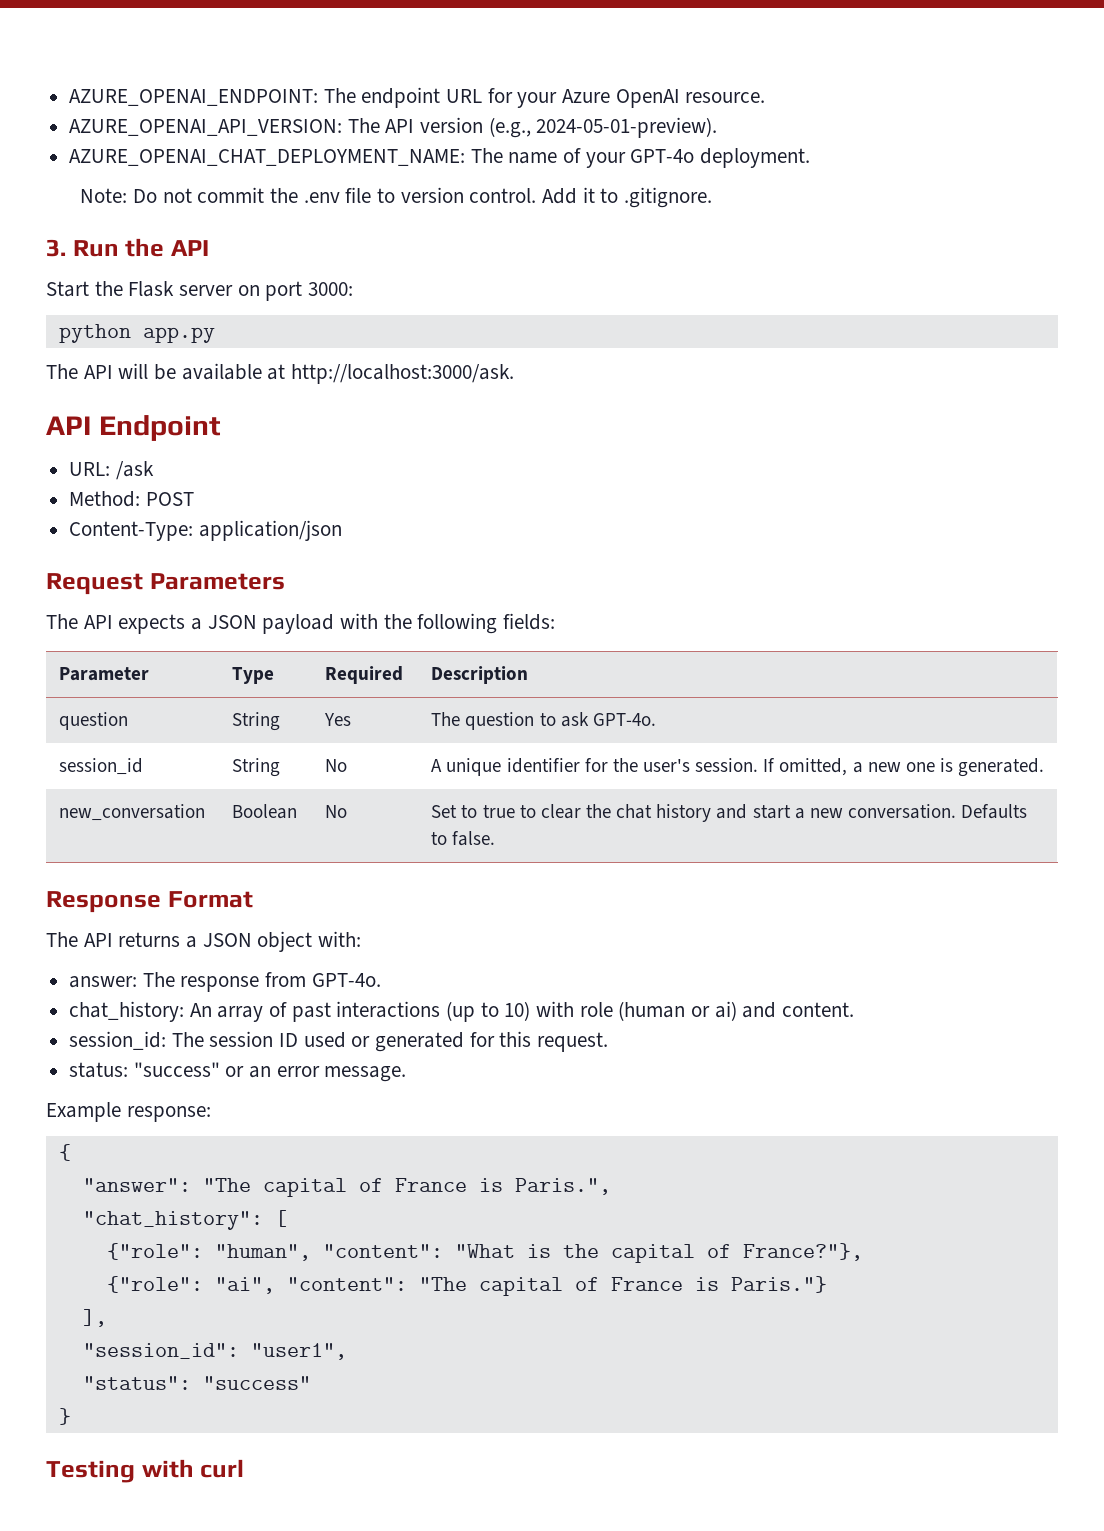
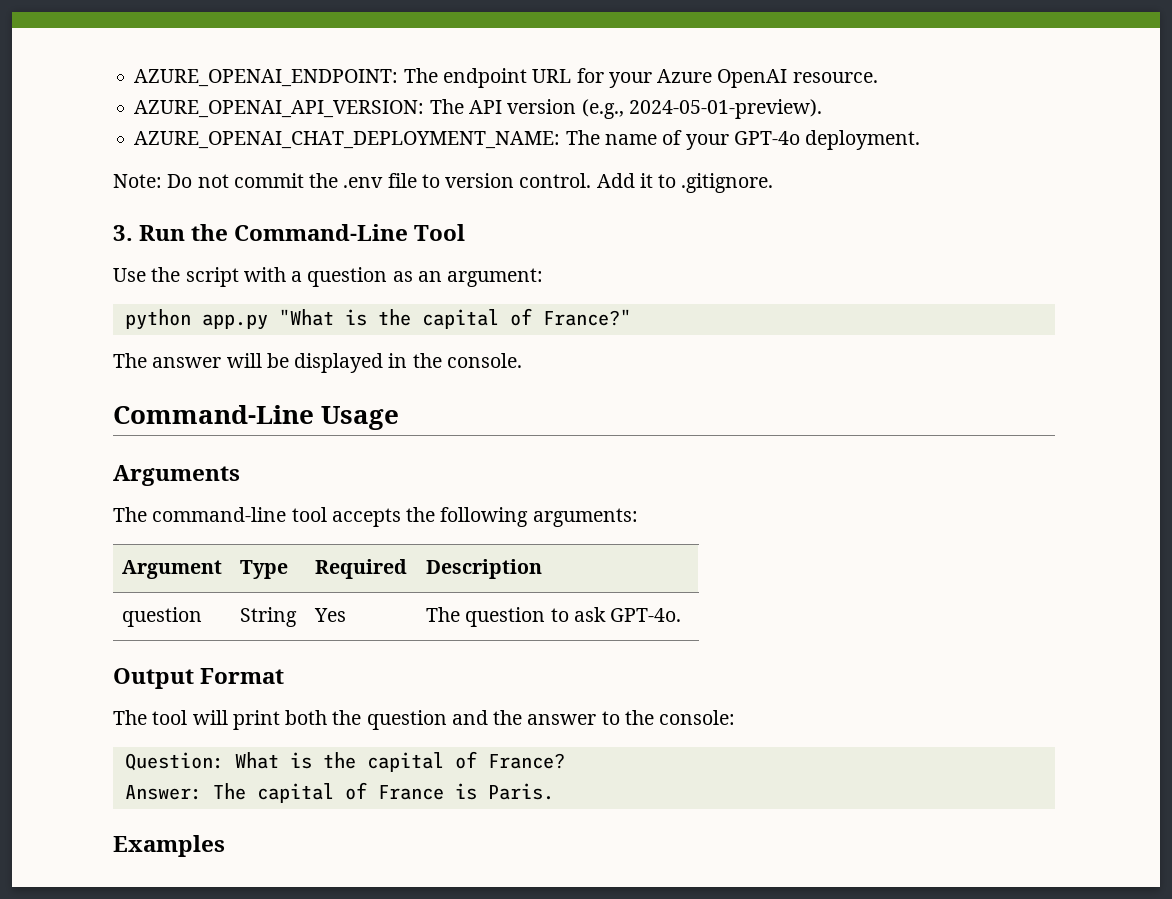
- 3. Run the API
- Start the Flask server on port 3000:
- python app.py
- The API will be available at http://localhost:3000/ask.
- API Endpoint
- URL: /ask
- Method: POST
- Content-Type: application/json
- Request Parameters
- The API expects a JSON payload with the following fields:
- Parameter | Type | Required | Description
+ 3. Run the Command-Line Tool
+ Use the script with a question as an argument:
+ python app.py "What is the capital of France?"
+ The answer will be displayed in the console.
+ Command-Line Usage
+ Arguments
+ The command-line tool accepts the following arguments:
+ Argument | Type | Required | Description
- session_id | String | No | A unique identifier for the user's session. If omitted, a new one is generated.
- new_conversation | Boolean | No | Set to true to clear the chat history and start a new conversation. Defaults to false.
- Response Format
- The API returns a JSON object with:
- answer: The response from GPT-4o.
- chat_history: An array of past interactions (up to 10) with role (human or ai) and content.
- session_id: The session ID used or generated for this request.
- status: "success" or an error message.
- Example response:
- {
- "answer": "The capital of France is Paris.",
- "chat_history": [
- {"role": "human", "content": "What is the capital of France?"},
- {"role": "ai", "content": "The capital of France is Paris."}
- ],
- "session_id": "user1",
- "status": "success"
- }
- Testing with curl
+ Output Format
+ The tool will print both the question and the answer to the console:
+ Question: What is the capital of France?
+ Answer: The capital of France is Paris.
+ Examples

